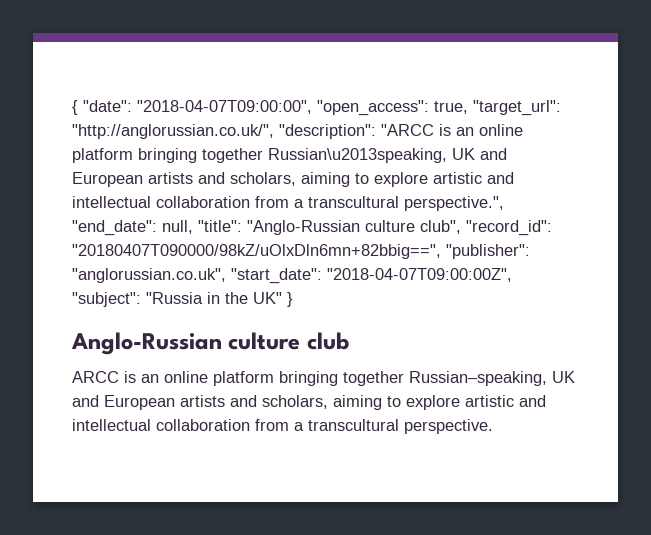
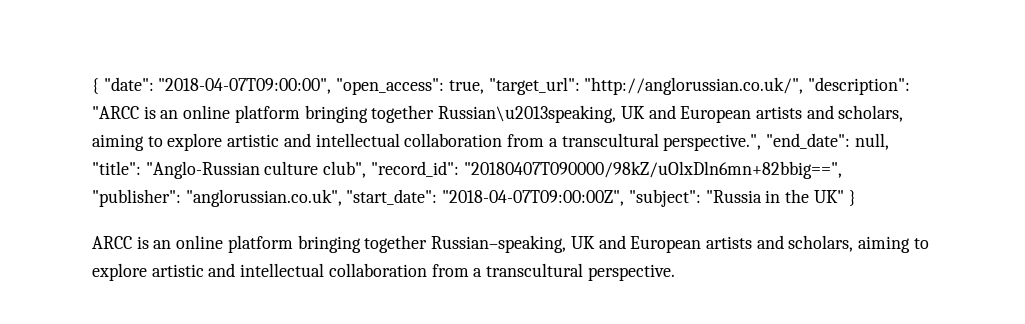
- Anglo-Russian culture club

